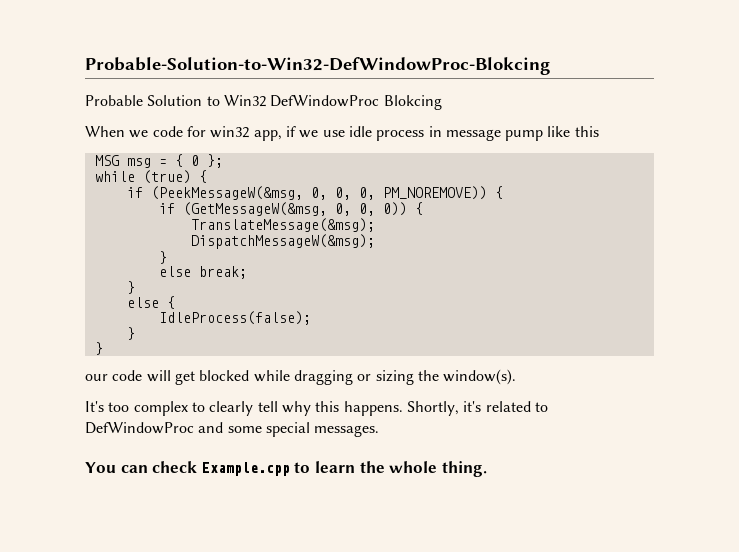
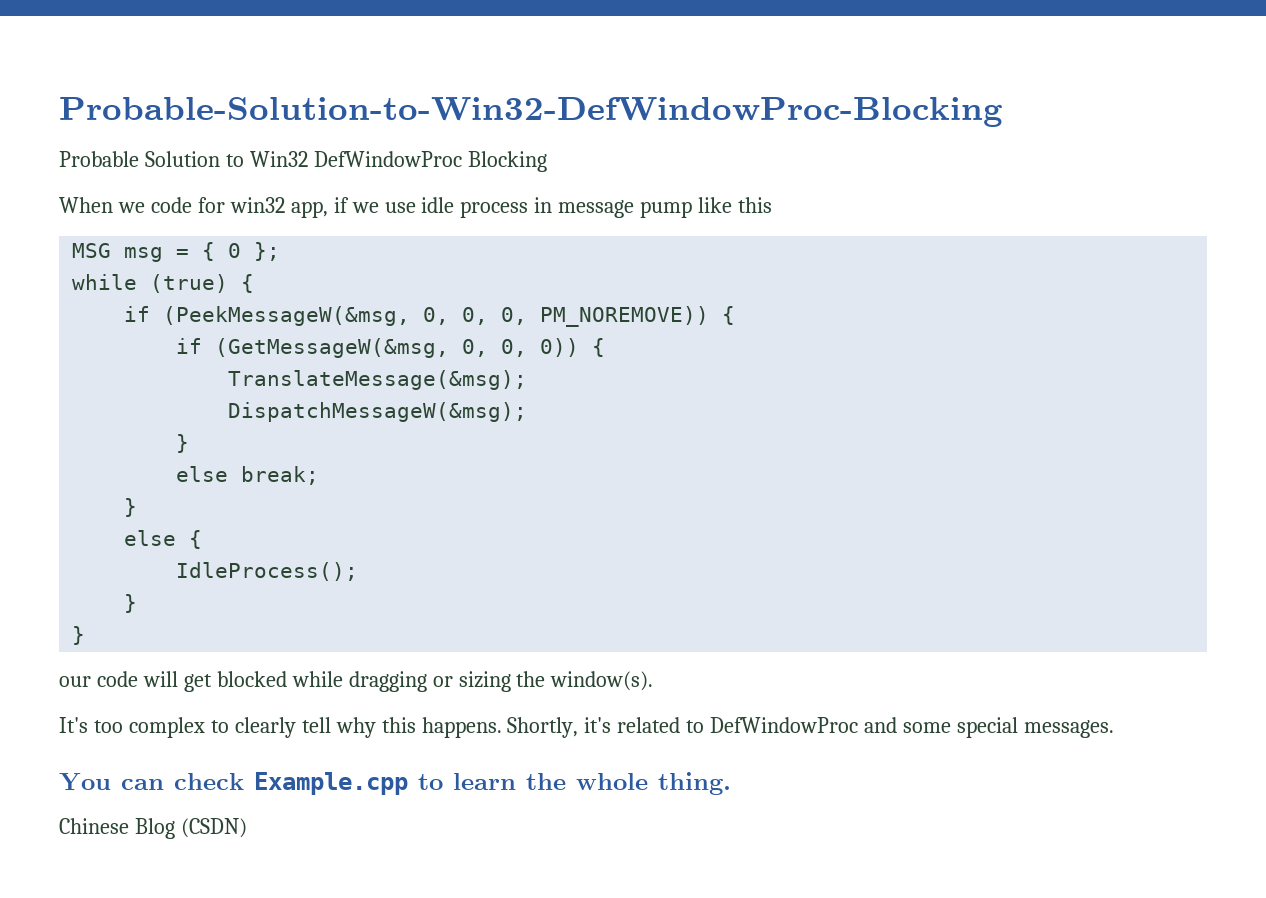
- Probable-Solution-to-Win32-DefWindowProc-Blokcing
+ Probable-Solution-to-Win32-DefWindowProc-Blocking
- Probable Solution to Win32 DefWindowProc Blokcing
+ Probable Solution to Win32 DefWindowProc Blocking
- IdleProcess(false);
+ IdleProcess();
+ Chinese Blog (CSDN)

